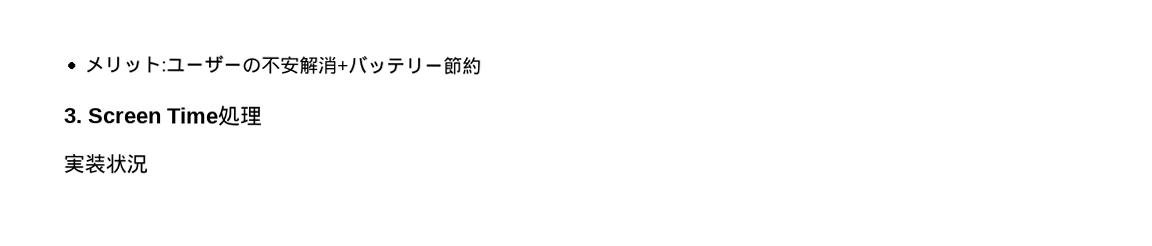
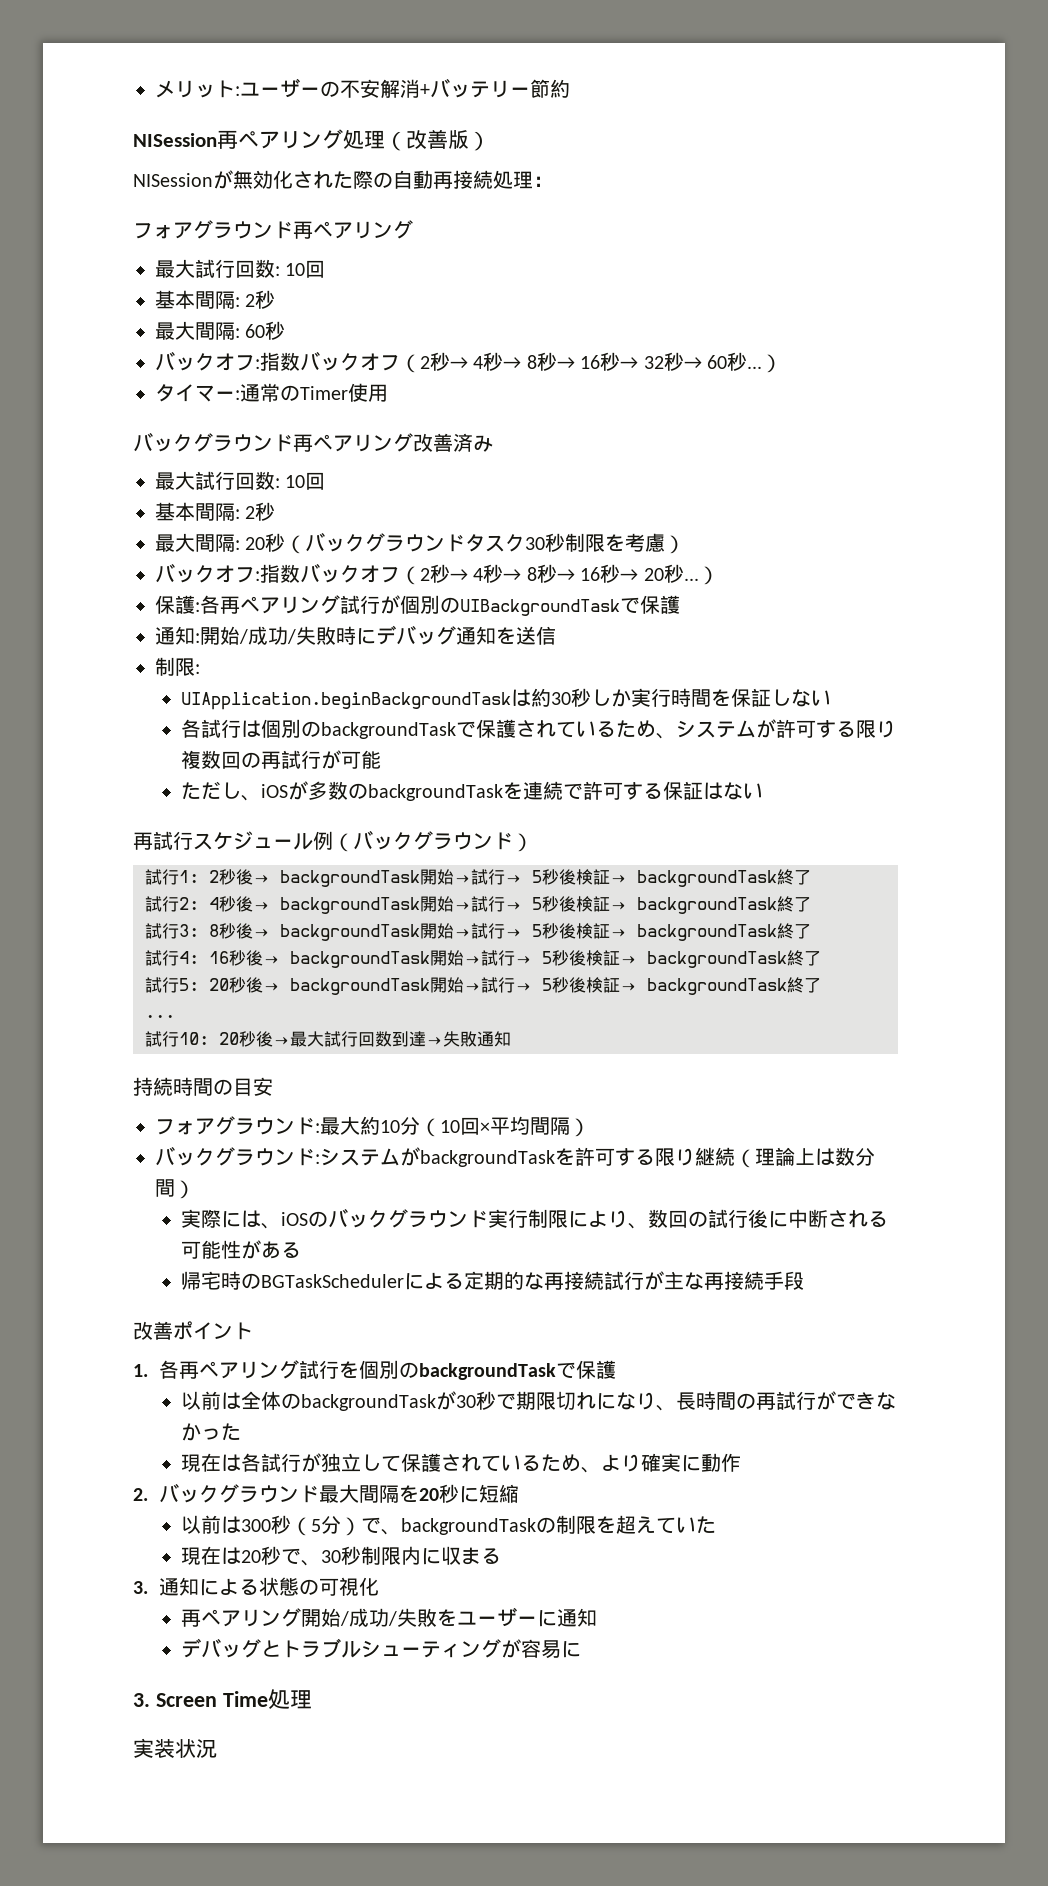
+ NISession再ペアリング処理（改善版）
+ NISessionが無効化された際の自動再接続処理：
+ フォアグラウンド再ペアリング
+ 最大試行回数: 10回
+ 基本間隔: 2秒
+ 最大間隔: 60秒
+ バックオフ:指数バックオフ（2秒→ 4秒→ 8秒→ 16秒→ 32秒→ 60秒...）
+ タイマー:通常のTimer使用
+ バックグラウンド再ペアリング改善済み
+ 最大試行回数: 10回
+ 基本間隔: 2秒
+ 最大間隔: 20秒（バックグラウンドタスク30秒制限を考慮）
+ バックオフ:指数バックオフ（2秒→ 4秒→ 8秒→ 16秒→ 20秒...）
+ 保護:各再ペアリング試行が個別のUIBackgroundTaskで保護
+ 通知:開始/成功/失敗時にデバッグ通知を送信
+ 制限:
+ UIApplication.beginBackgroundTaskは約30秒しか実行時間を保証しない
+ 各試行は個別のbackgroundTaskで保護されているため、システムが許可する限り複数回の再試行が可能
+ ただし、iOSが多数のbackgroundTaskを連続で許可する保証はない
+ 再試行スケジュール例（バックグラウンド）
+ 試行1: 2秒後→ backgroundTask開始→試行→ 5秒後検証→ backgroundTask終了
+ 試行2: 4秒後→ backgroundTask開始→試行→ 5秒後検証→ backgroundTask終了
+ 試行3: 8秒後→ backgroundTask開始→試行→ 5秒後検証→ backgroundTask終了
+ 試行4: 16秒後→ backgroundTask開始→試行→ 5秒後検証→ backgroundTask終了
+ 試行5: 20秒後→ backgroundTask開始→試行→ 5秒後検証→ backgroundTask終了
+ ...
+ 試行10: 20秒後→最大試行回数到達→失敗通知
+ 持続時間の目安
+ フォアグラウンド:最大約10分（10回×平均間隔）
+ バックグラウンド:システムがbackgroundTaskを許可する限り継続（理論上は数分間）
+ 実際には、iOSのバックグラウンド実行制限により、数回の試行後に中断される可能性がある
+ 帰宅時のBGTaskSchedulerによる定期的な再接続試行が主な再接続手段
+ 改善ポイント
+ 1.各再ペアリング試行を個別のbackgroundTaskで保護
+ 以前は全体のbackgroundTaskが30秒で期限切れになり、長時間の再試行ができなかった
+ 現在は各試行が独立して保護されているため、より確実に動作
+ 2.バックグラウンド最大間隔を20秒に短縮
+ 以前は300秒（5分）で、backgroundTaskの制限を超えていた
+ 現在は20秒で、30秒制限内に収まる
+ 3.通知による状態の可視化
+ 再ペアリング開始/成功/失敗をユーザーに通知
+ デバッグとトラブルシューティングが容易に

